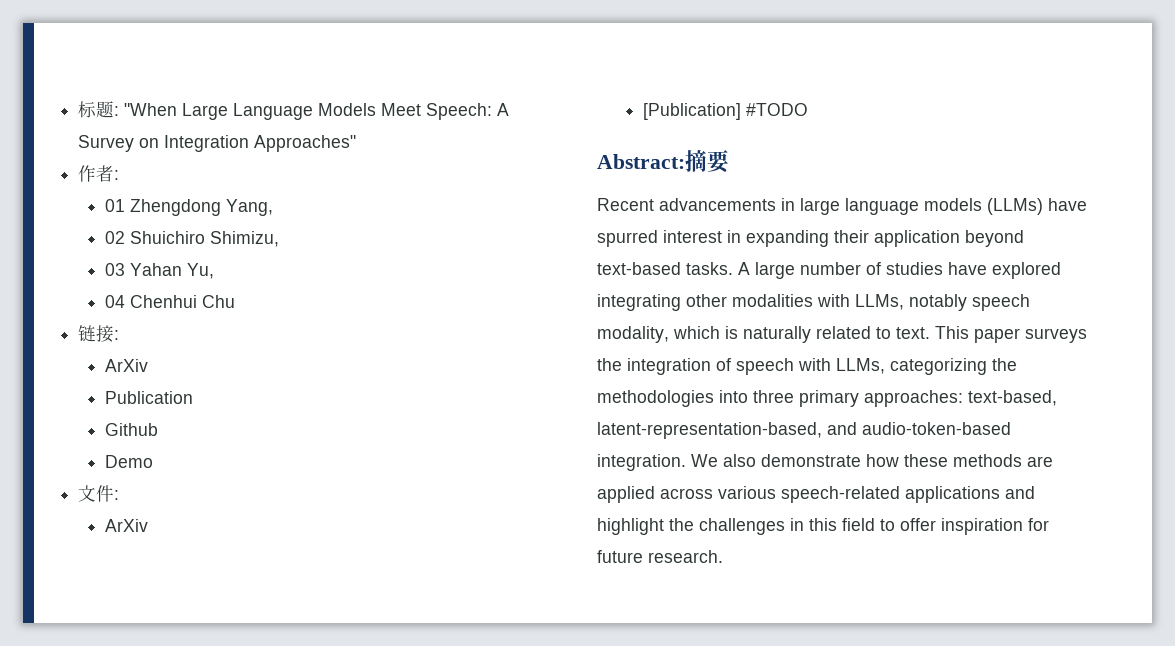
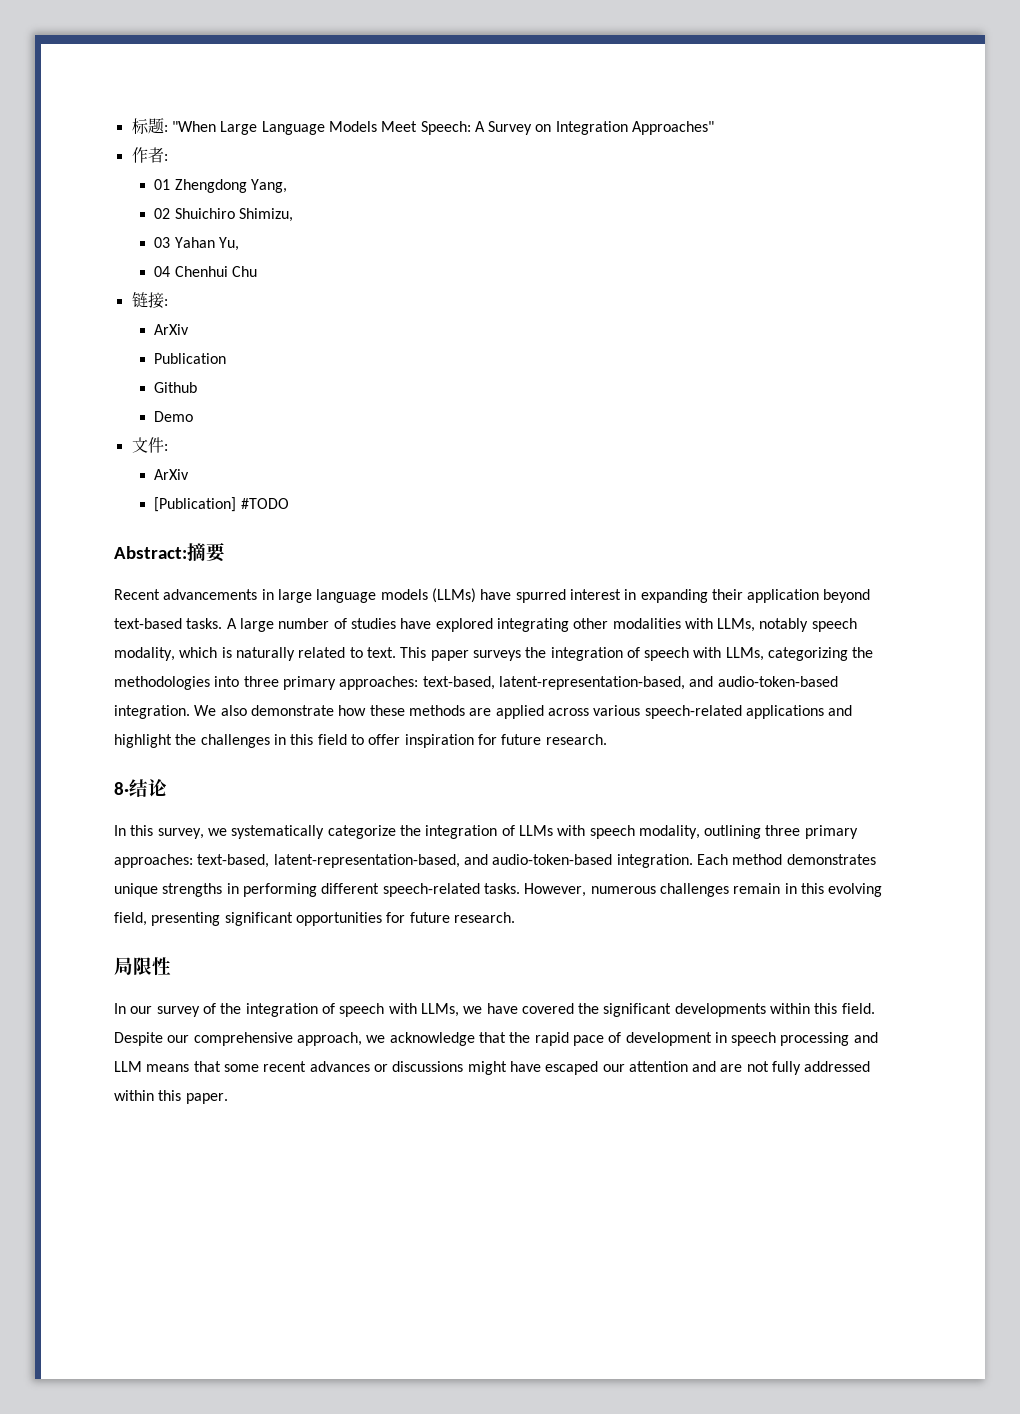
+ 8·结论
+ In this survey, we systematically categorize the integration of LLMs with speech modality, outlining three primary approaches: text-based, latent-representation-based, and audio-token-based integration. Each method demonstrates unique strengths in performing different speech-related tasks. However, numerous challenges remain in this evolving field, presenting significant opportunities for future research.
+ 局限性
+ In our survey of the integration of speech with LLMs, we have covered the significant developments within this field. Despite our comprehensive approach, we acknowledge that the rapid pace of development in speech processing and LLM means that some recent advances or discussions might have escaped our attention and are not fully addressed within this paper.

